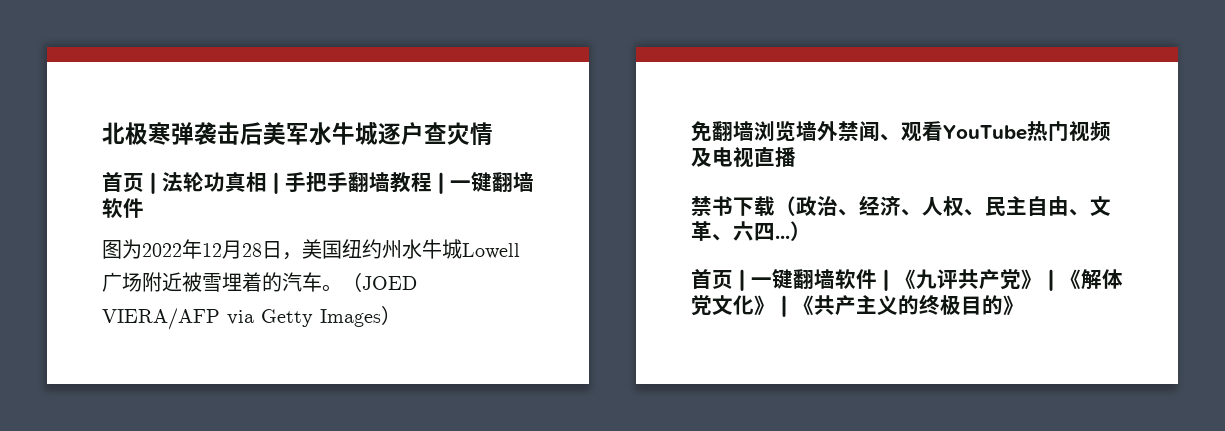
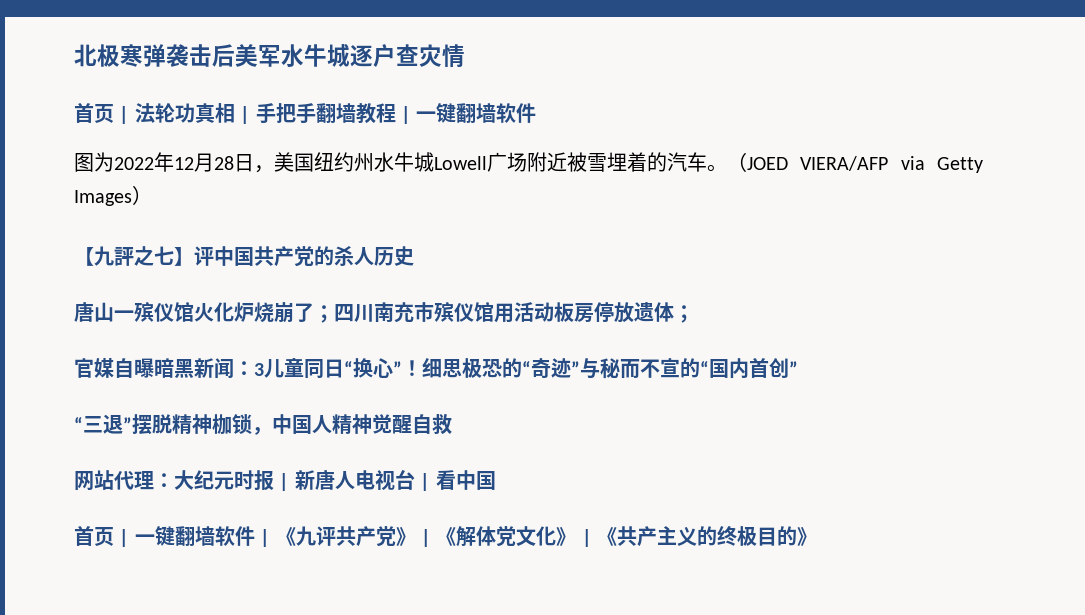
- 免翻墙浏览墙外禁闻、观看YouTube热门视频及电视直播
- 禁书下载（政治、经济、人权、民主自由、文革、六四...）
+ 【九評之七】评中国共产党的杀人历史
+ 唐山一殡仪馆火化炉烧崩了；四川南充市殡仪馆用活动板房停放遗体；
+ 官媒自曝暗黑新闻：3儿童同日“换心”！细思极恐的“奇迹”与秘而不宣的“国内首创”
+ “三退”摆脱精神枷锁，中国人精神觉醒自救
+ 网站代理：大纪元时报 | 新唐人电视台 | 看中国

